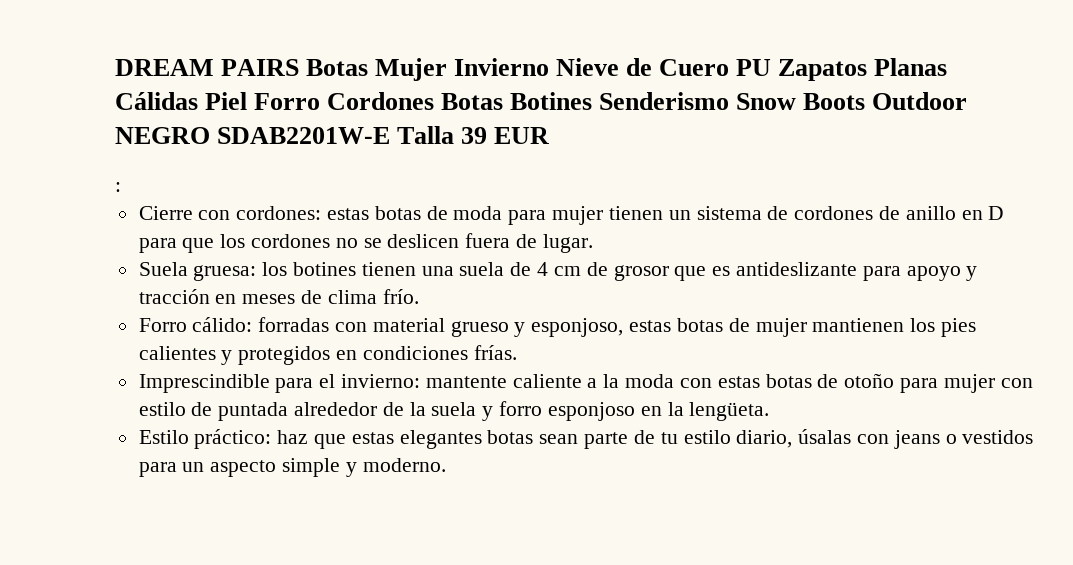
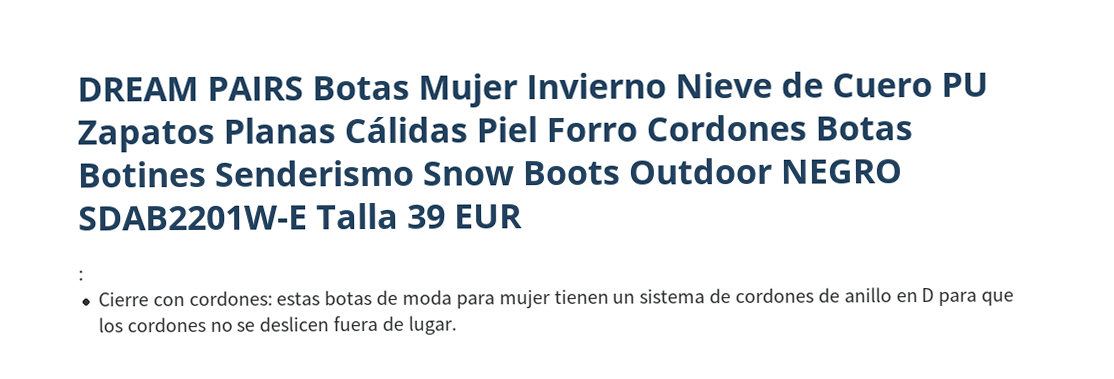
- Suela gruesa: los botines tienen una suela de 4 cm de grosor que es antideslizante para apoyo y tracción en meses de clima frío.
- Forro cálido: forradas con material grueso y esponjoso, estas botas de mujer mantienen los pies calientes y protegidos en condiciones frías.
- Imprescindible para el invierno: mantente caliente a la moda con estas botas de otoño para mujer con estilo de puntada alrededor de la suela y forro esponjoso en la lengüeta.
- Estilo práctico: haz que estas elegantes botas sean parte de tu estilo diario, úsalas con jeans o vestidos para un aspecto simple y moderno.

